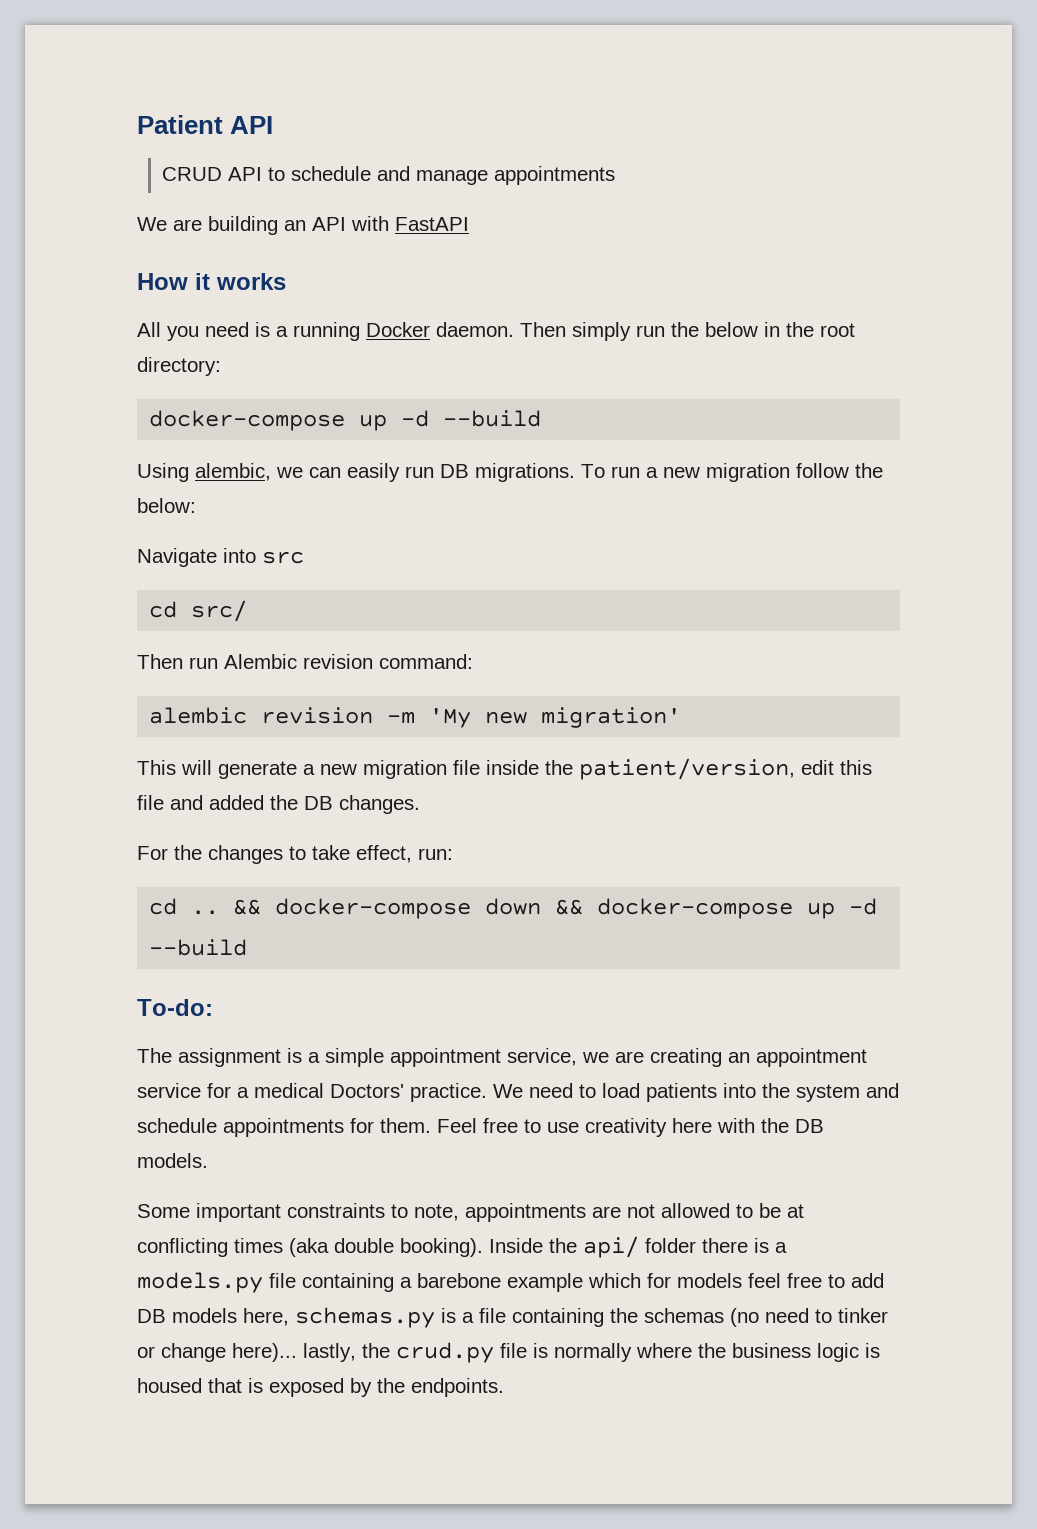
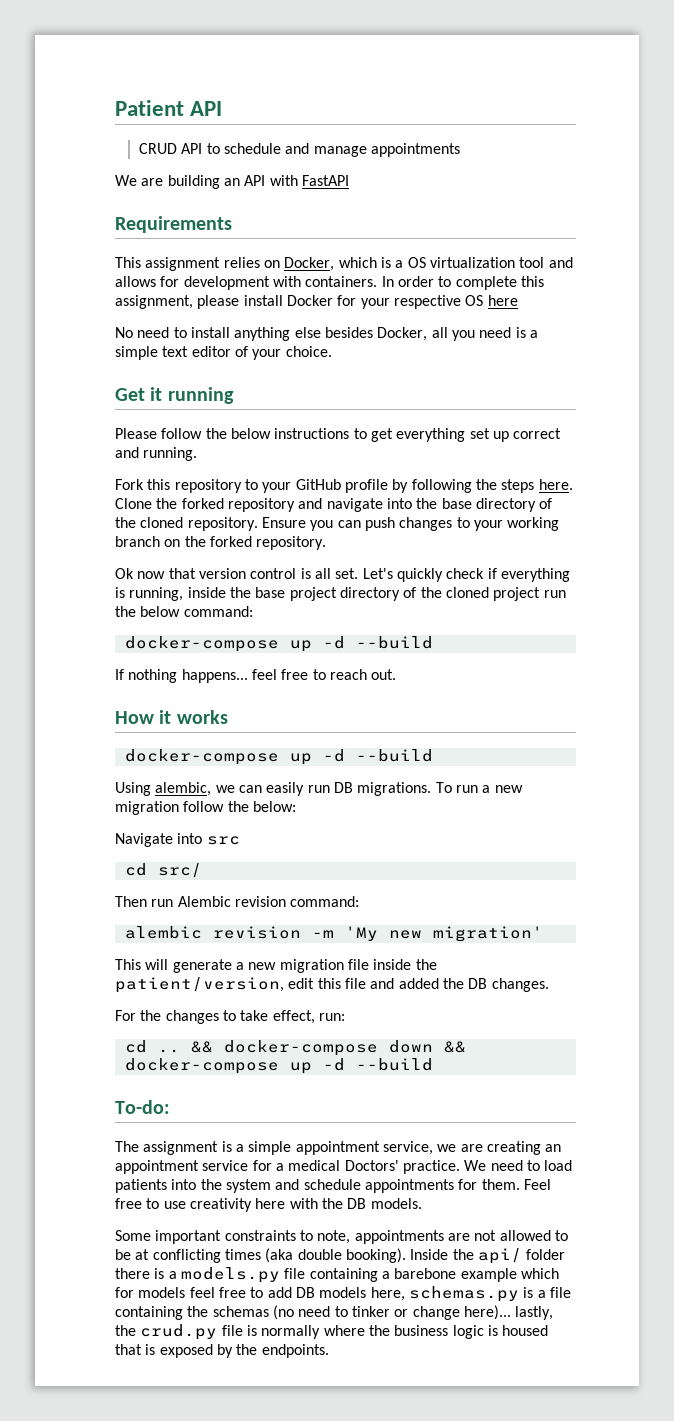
+ Requirements
+ This assignment relies on Docker, which is a OS virtualization tool and allows for development with containers. In order to complete this assignment, please install Docker for your respective OS here
+ No need to install anything else besides Docker, all you need is a simple text editor of your choice.
+ Get it running
+ Please follow the below instructions to get everything set up correct and running.
+ Fork this repository to your GitHub profile by following the steps here. Clone the forked repository and navigate into the base directory of the cloned repository. Ensure you can push changes to your working branch on the forked repository.
+ Ok now that version control is all set. Let's quickly check if everything is running, inside the base project directory of the cloned project run the below command:
+ docker-compose up -d --build
+ If nothing happens... feel free to reach out.
  How it works
- All you need is a running Docker daemon. Then simply run the below in the root directory:

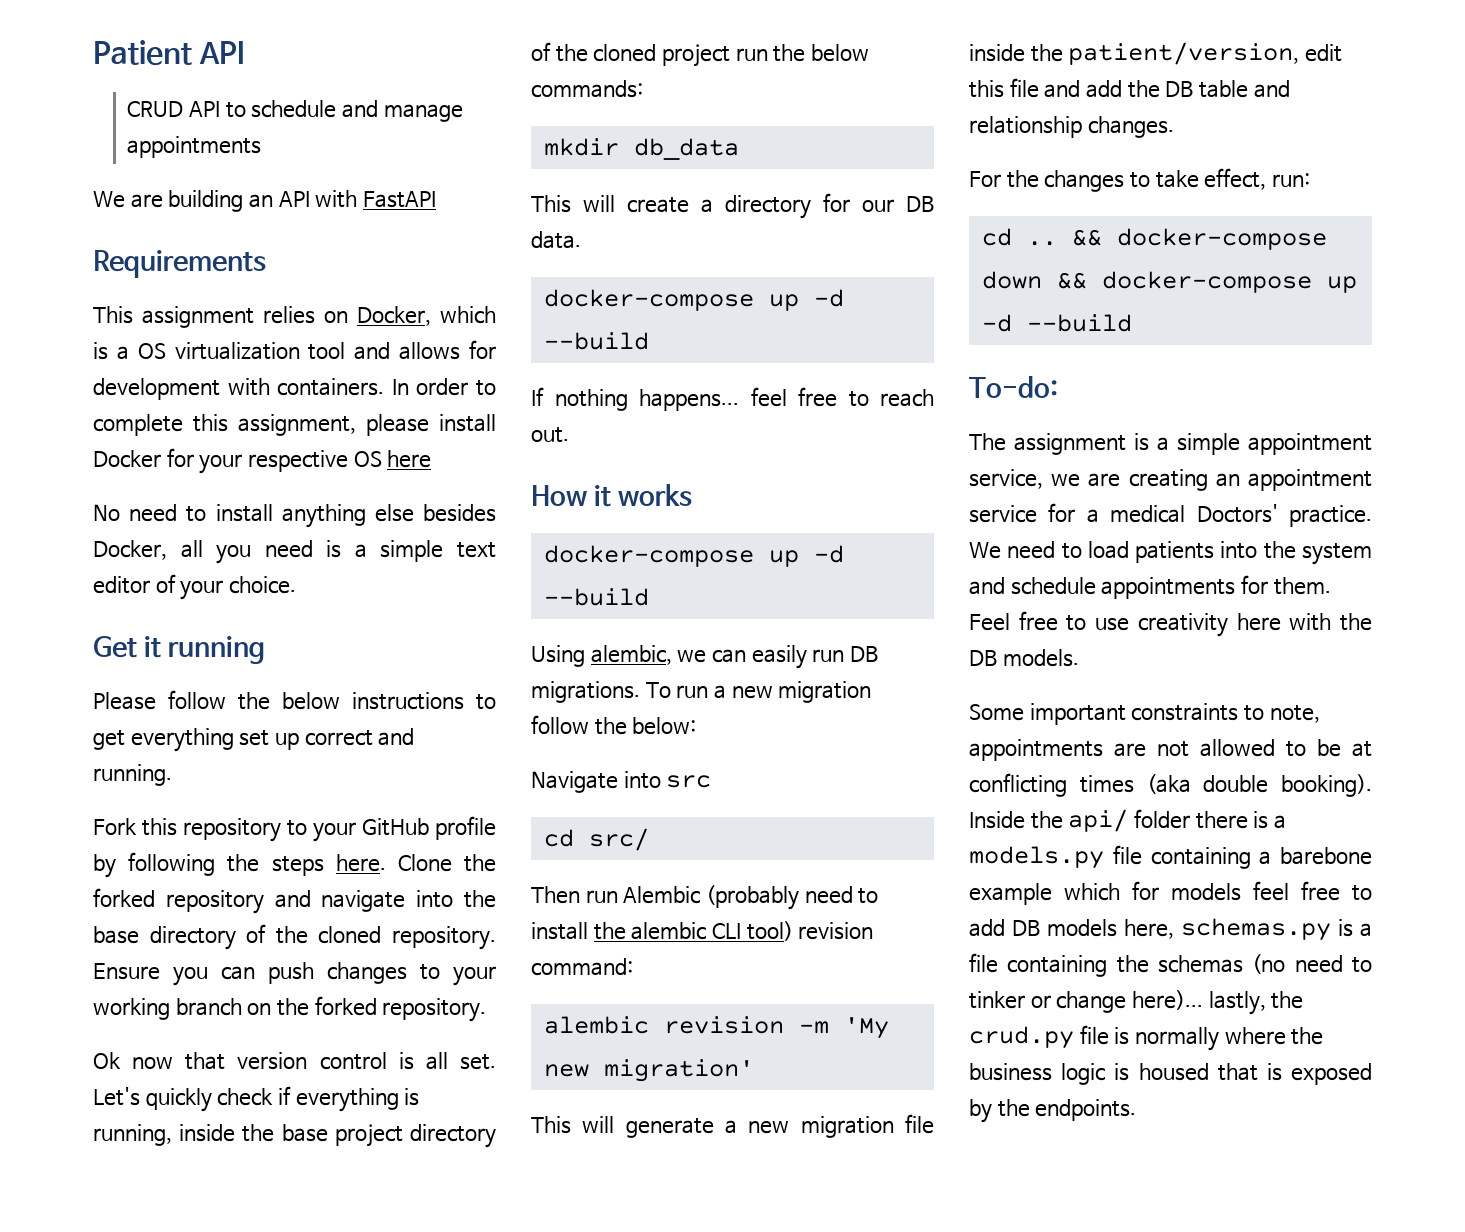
- Let's quickly check if everything is running, inside the base project directory of the cloned project run the below command:
+ Let's quickly check if everything is running, inside the base project directory of the cloned project run the below commands:
+ mkdir db_data
+ This will create a directory for our DB data.
- Then run Alembic revision command:
+ Then run Alembic (probably need to install the alembic CLI tool) revision command:
- This will generate a new migration file inside the patient/version, edit this file and added the DB changes.
+ This will generate a new migration file inside the patient/version, edit this file and add the DB table and relationship changes.

